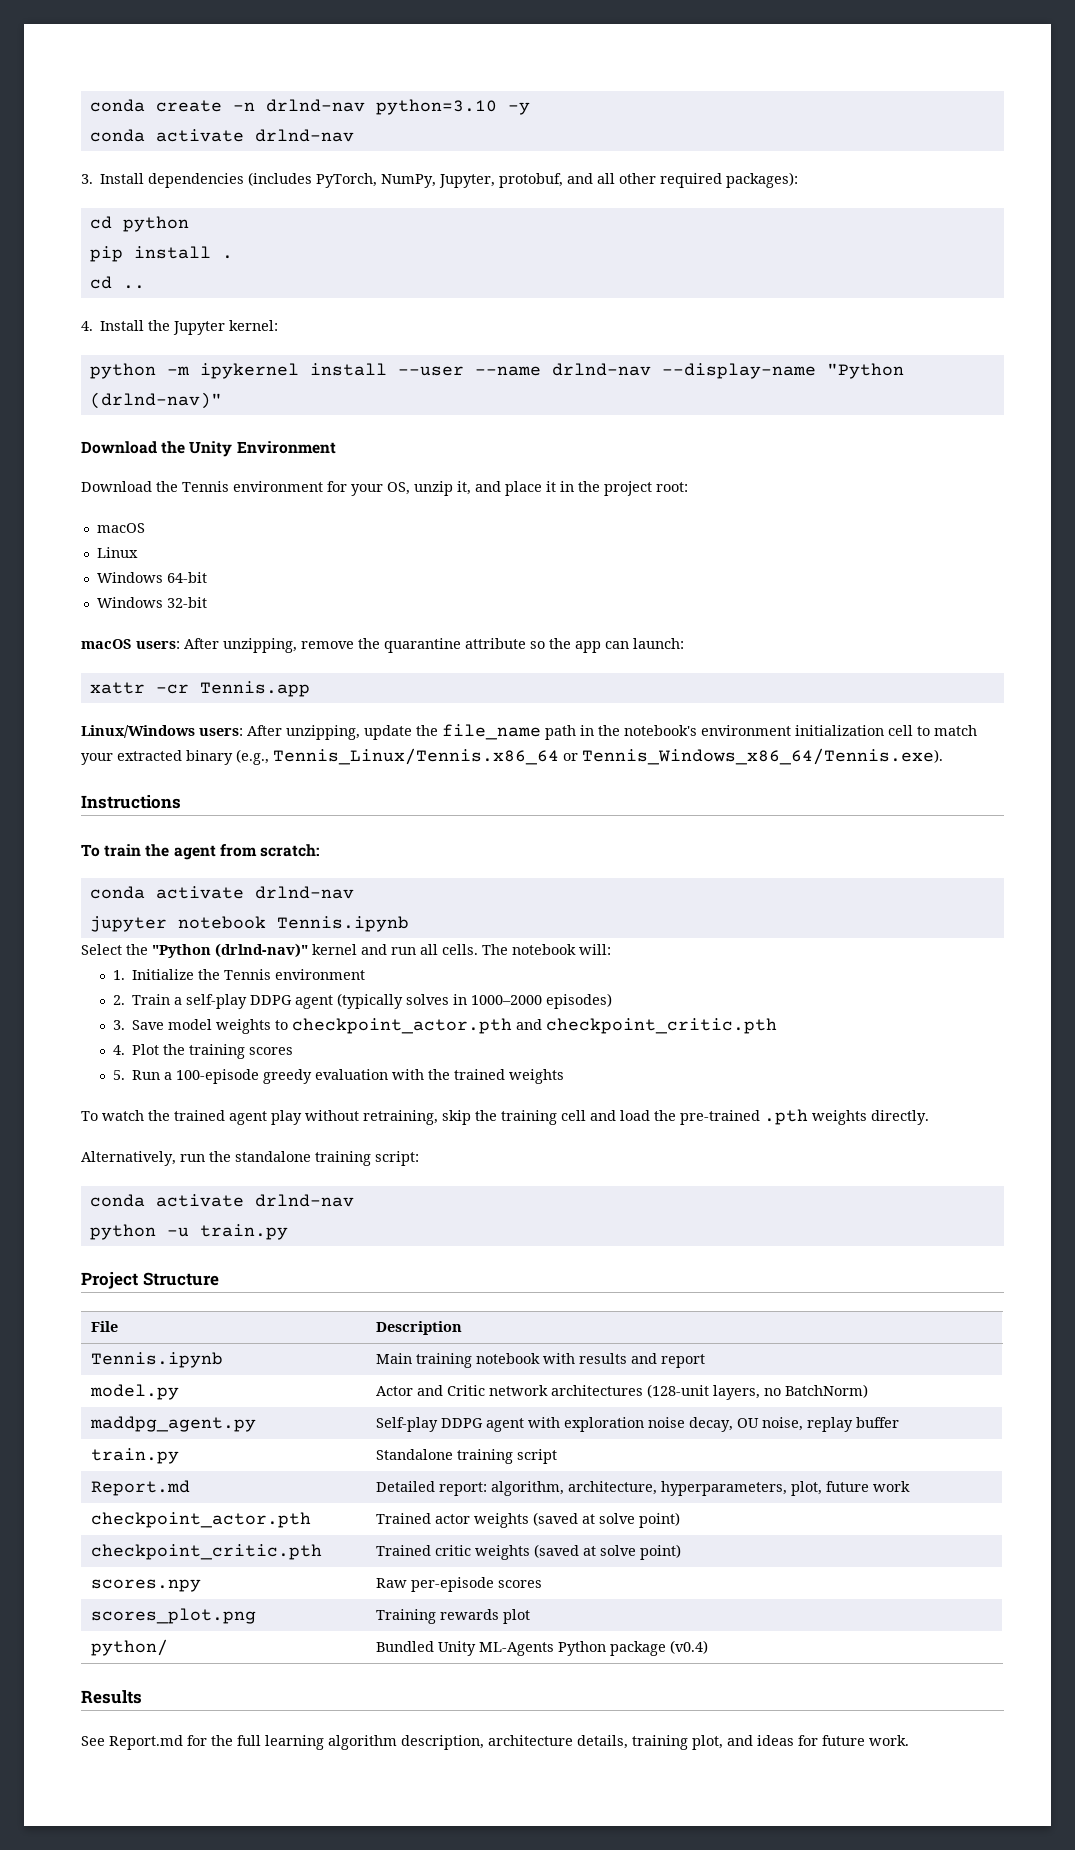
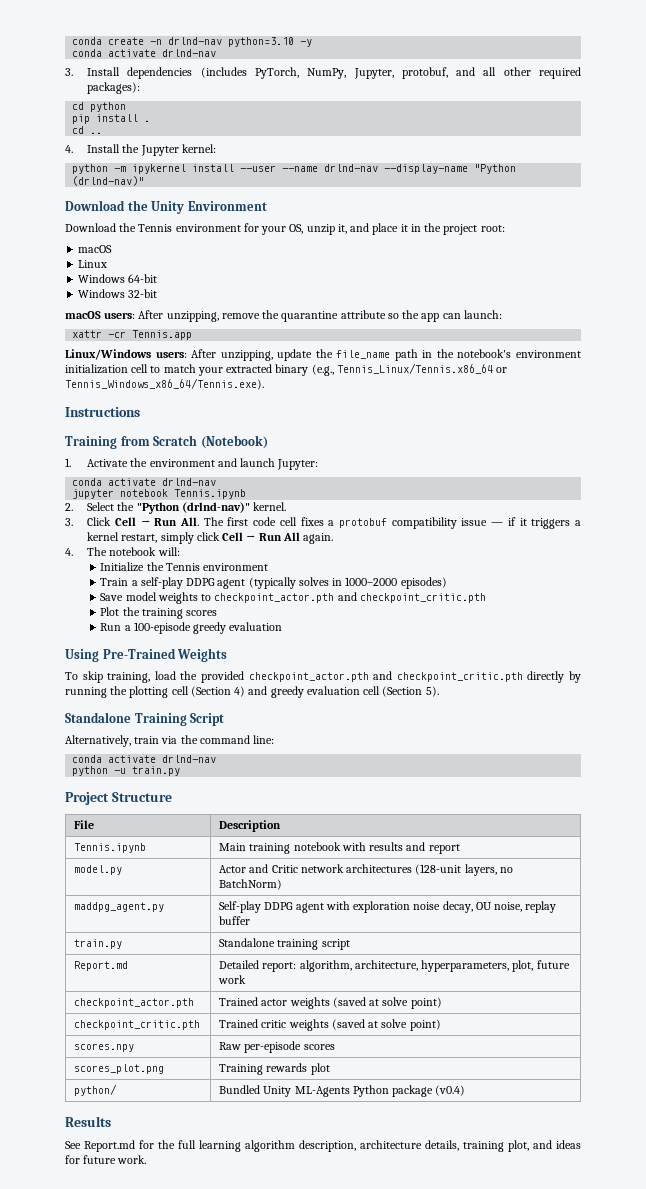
- To train the agent from scratch:
+ Training from Scratch (Notebook)
+ 1. Activate the environment and launch Jupyter:
- Select the "Python (drlnd-nav)" kernel and run all cells. The notebook will:
+ 2. Select the "Python (drlnd-nav)" kernel.
+ 3. Click Cell → Run All. The first code cell fixes a protobuf compatibility issue — if it triggers a kernel restart, simply click Cell → Run All again.
+ 4. The notebook will:
- 1. Initialize the Tennis environment
+ Initialize the Tennis environment
- 2. Train a self-play DDPG agent (typically solves in 1000–2000 episodes)
+ Train a self-play DDPG agent (typically solves in 1000–2000 episodes)
- 3. Save model weights to checkpoint_actor.pth and checkpoint_critic.pth
+ Save model weights to checkpoint_actor.pth and checkpoint_critic.pth
- 4. Plot the training scores
+ Plot the training scores
- 5. Run a 100-episode greedy evaluation with the trained weights
- To watch the trained agent play without retraining, skip the training cell and load the pre-trained .pth weights directly.
- Alternatively, run the standalone training script:
+ Run a 100-episode greedy evaluation
+ Using Pre-Trained Weights
+ To skip training, load the provided checkpoint_actor.pth and checkpoint_critic.pth directly by running the plotting cell (Section 4) and greedy evaluation cell (Section 5).
+ Standalone Training Script
+ Alternatively, train via the command line:

